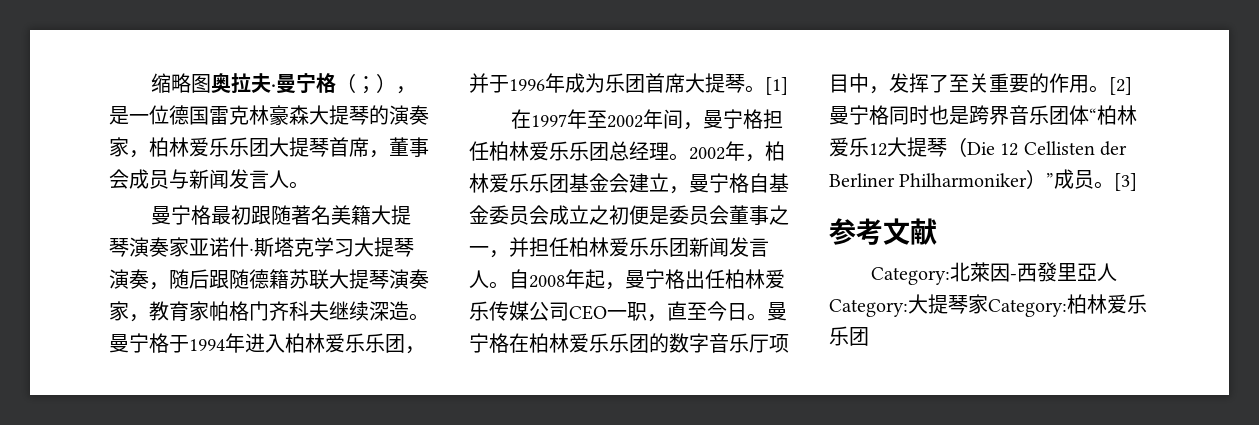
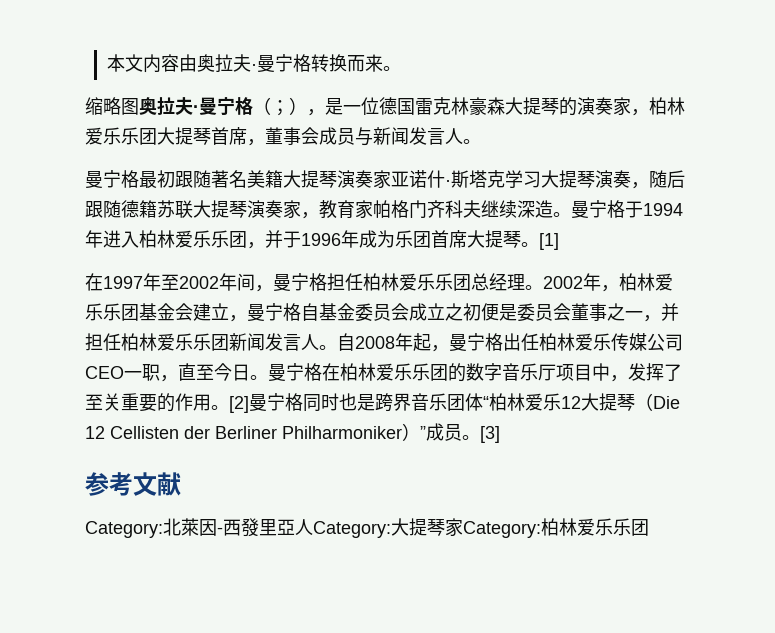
+ 本文内容由奥拉夫·曼宁格转换而来。

